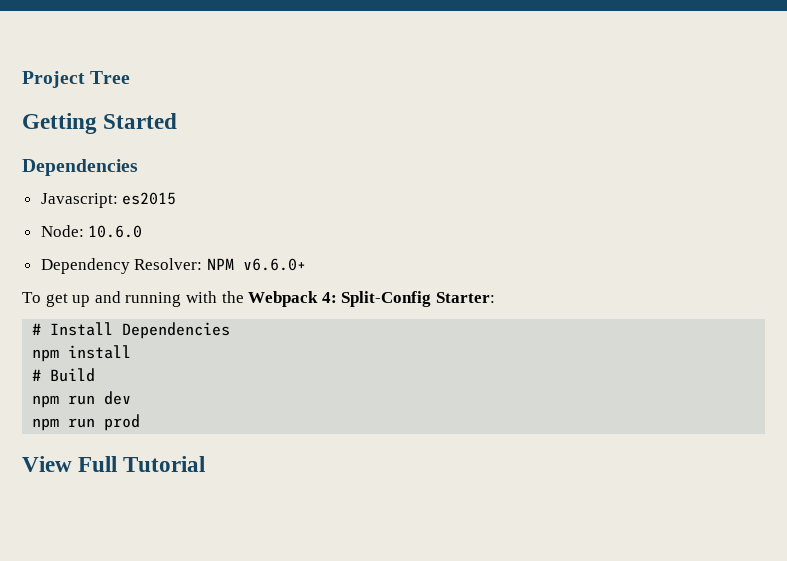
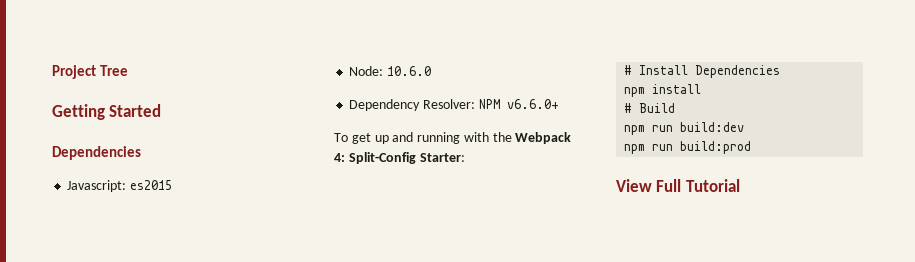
- npm run dev
- npm run prod
+ npm run build:dev
+ npm run build:prod

